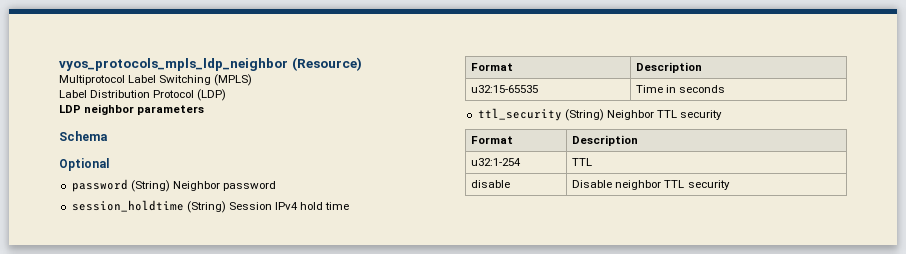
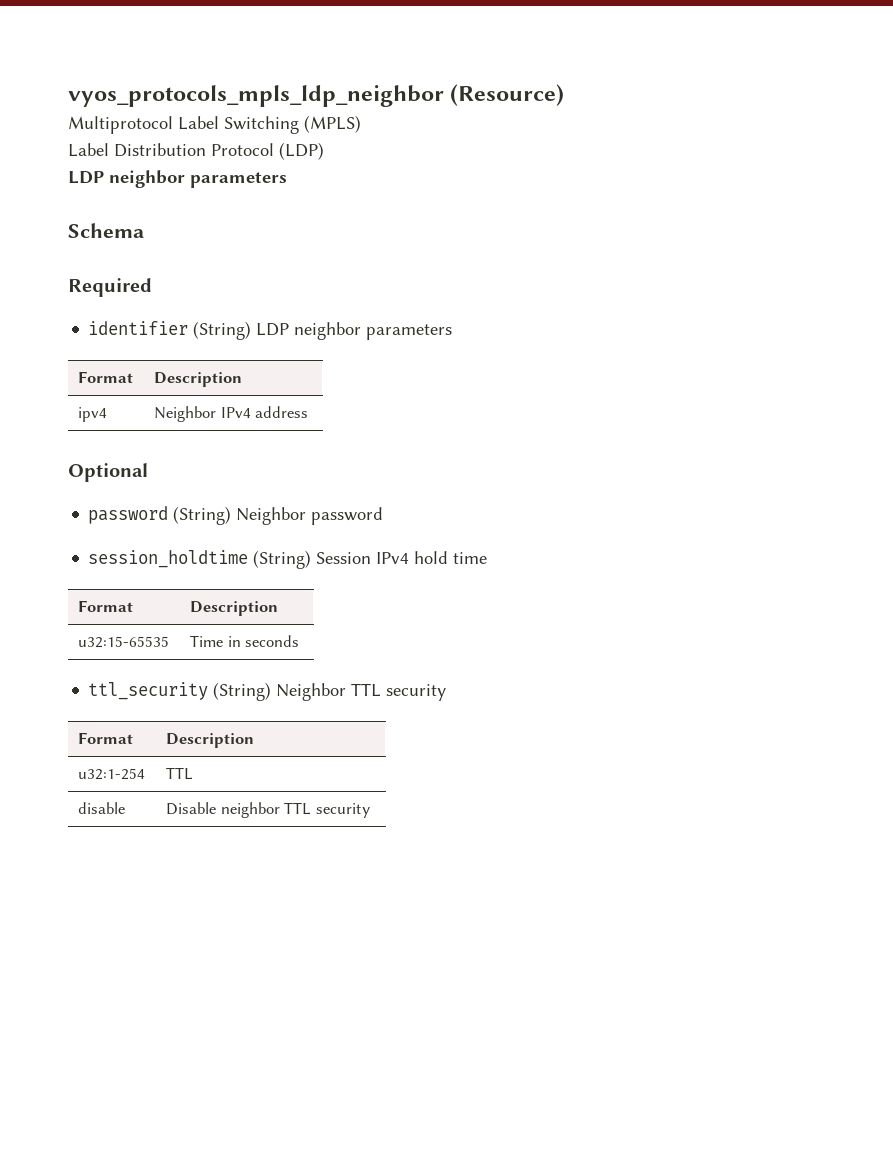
+ Required
+ identifier (String) LDP neighbor parameters
+ Format | Description
+ ipv4 | Neighbor IPv4 address

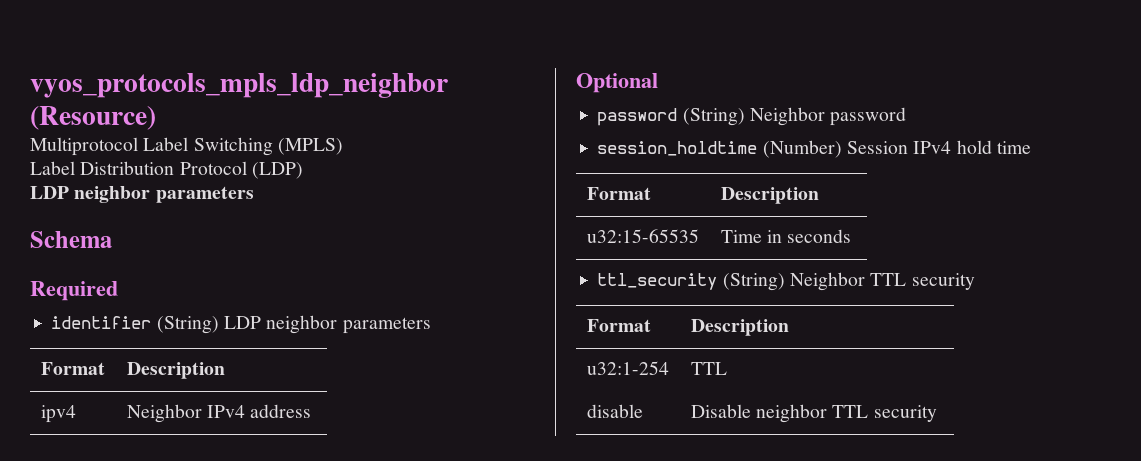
- session_holdtime (String) Session IPv4 hold time
+ session_holdtime (Number) Session IPv4 hold time

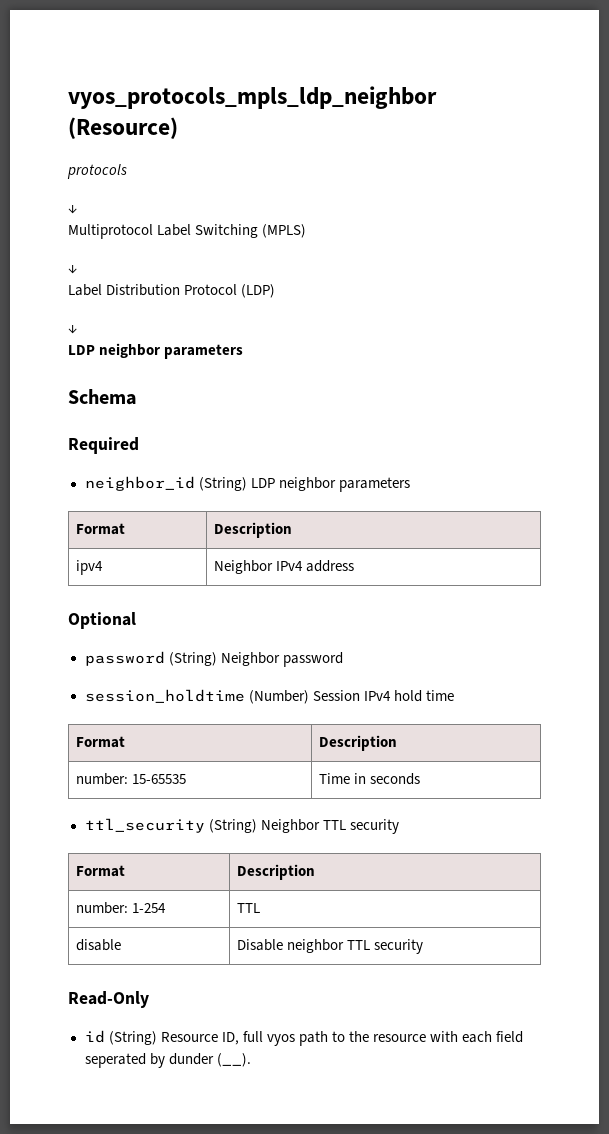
+ protocols
+ ↓
  Multiprotocol Label Switching (MPLS)
+ ↓
  Label Distribution Protocol (LDP)
+ ↓
- identifier (String) LDP neighbor parameters
+ neighbor_id (String) LDP neighbor parameters
- u32:15-65535 | Time in seconds
+ number: 15-65535 | Time in seconds
- u32:1-254 | TTL
+ number: 1-254 | TTL
+ Read-Only
+ id (String) Resource ID, full vyos path to the resource with each field seperated by dunder (__).

